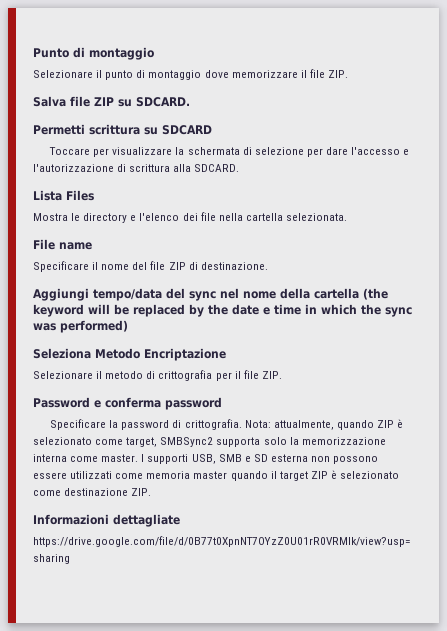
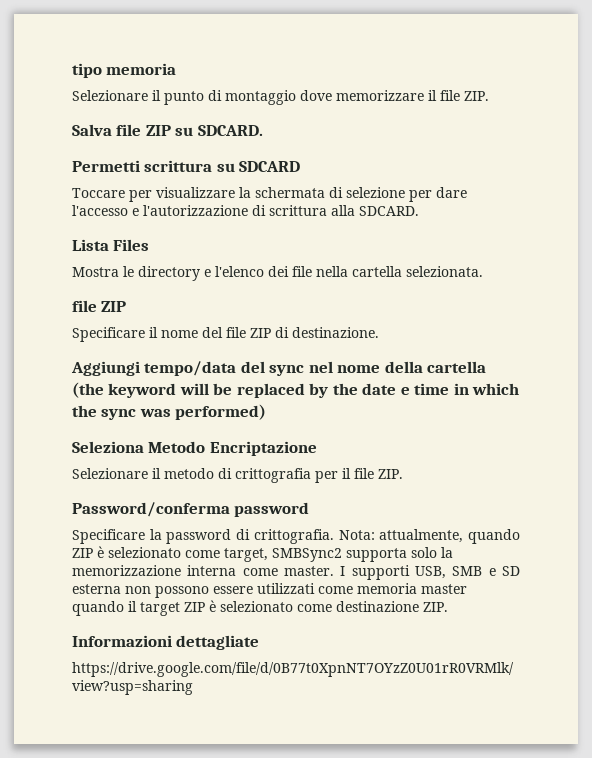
- Punto di montaggio
+ tipo memoria
  Mostra le directory e l'elenco dei file nella cartella selezionata.
- File name
+ file ZIP
- Password e conferma password
+ Password/conferma password

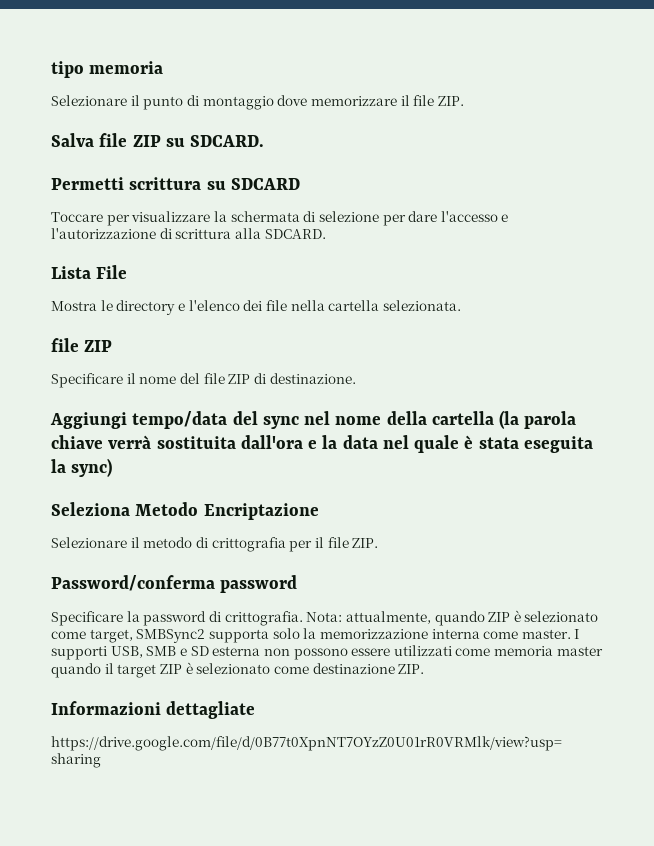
- Lista Files
+ Lista File
- Aggiungi tempo/data del sync nel nome della cartella (the keyword will be replaced by the date e time in which the sync was performed)
+ Aggiungi tempo/data del sync nel nome della cartella (la parola chiave verrà sostituita dall'ora e la data nel quale è stata eseguita la sync)

